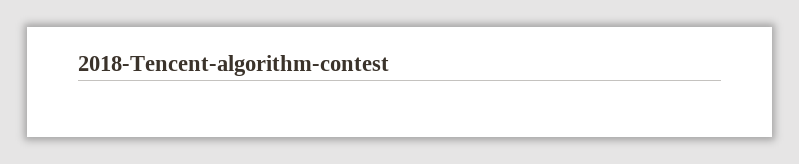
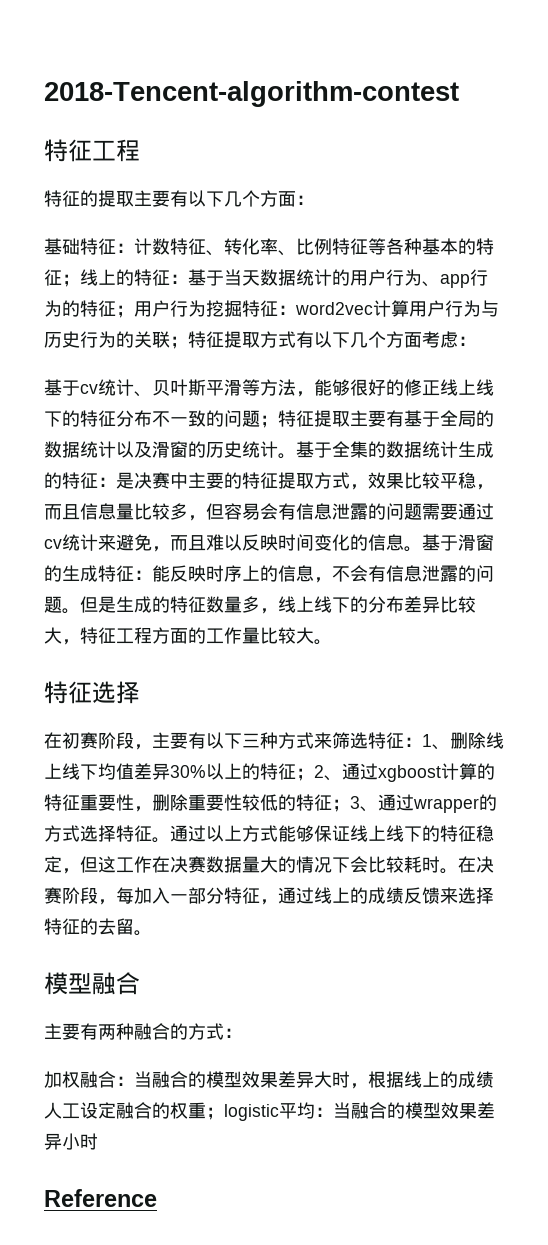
  2018-Tencent-algorithm-contest
+ 特征工程
+ 特征的提取主要有以下几个方面：
+ 基础特征：计数特征、转化率、比例特征等各种基本的特征；线上的特征：基于当天数据统计的用户行为、app行为的特征；用户行为挖掘特征：word2vec计算用户行为与历史行为的关联；特征提取方式有以下几个方面考虑：
+ 基于cv统计、贝叶斯平滑等方法，能够很好的修正线上线下的特征分布不一致的问题；特征提取主要有基于全局的数据统计以及滑窗的历史统计。基于全集的数据统计生成的特征：是决赛中主要的特征提取方式，效果比较平稳，而且信息量比较多，但容易会有信息泄露的问题需要通过cv统计来避免，而且难以反映时间变化的信息。基于滑窗的生成特征：能反映时序上的信息，不会有信息泄露的问题。但是生成的特征数量多，线上线下的分布差异比较大，特征工程方面的工作量比较大。
+ 特征选择
+ 在初赛阶段，主要有以下三种方式来筛选特征：1、删除线上线下均值差异30%以上的特征；2、通过xgboost计算的特征重要性，删除重要性较低的特征；3、通过wrapper的方式选择特征。通过以上方式能够保证线上线下的特征稳定，但这工作在决赛数据量大的情况下会比较耗时。在决赛阶段，每加入一部分特征，通过线上的成绩反馈来选择特征的去留。
+ 模型融合
+ 主要有两种融合的方式：
+ 加权融合：当融合的模型效果差异大时，根据线上的成绩人工设定融合的权重；logistic平均：当融合的模型效果差异小时
+ Reference

